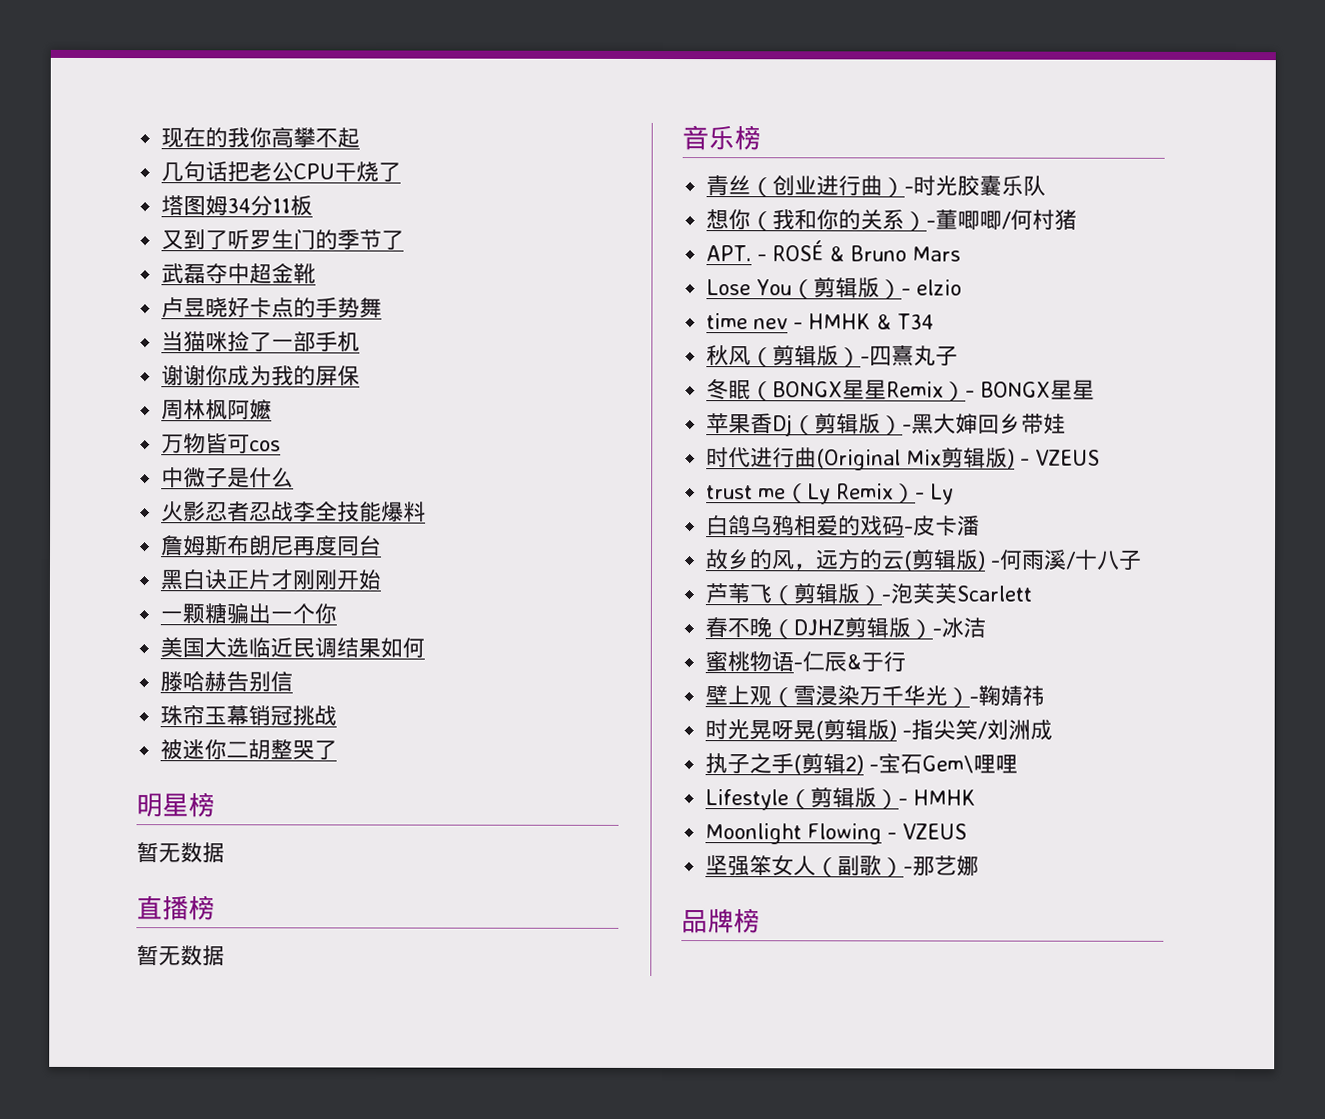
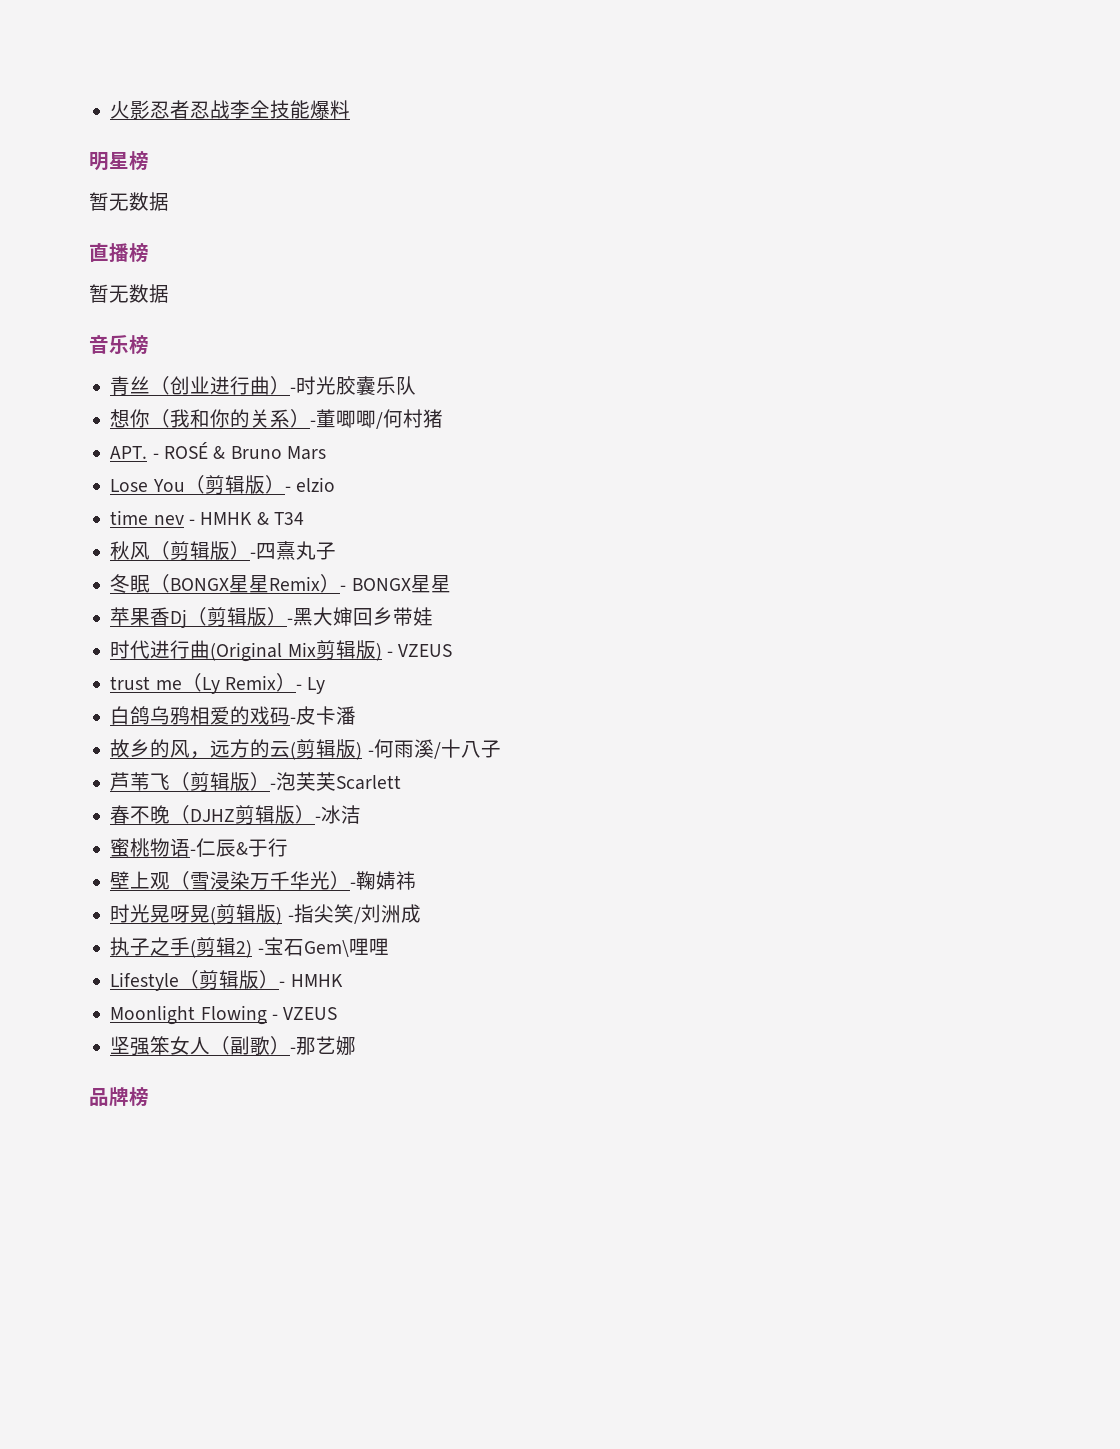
- 现在的我你高攀不起
- 几句话把老公CPU干烧了
- 塔图姆34分11板
- 又到了听罗生门的季节了
- 武磊夺中超金靴
- 卢昱晓好卡点的手势舞
- 当猫咪捡了一部手机
- 谢谢你成为我的屏保
- 周林枫阿嬷
- 万物皆可cos
- 中微子是什么
- 詹姆斯布朗尼再度同台
- 黑白诀正片才刚刚开始
- 一颗糖骗出一个你
- 美国大选临近民调结果如何
- 滕哈赫告别信
- 珠帘玉幕销冠挑战
- 被迷你二胡整哭了

